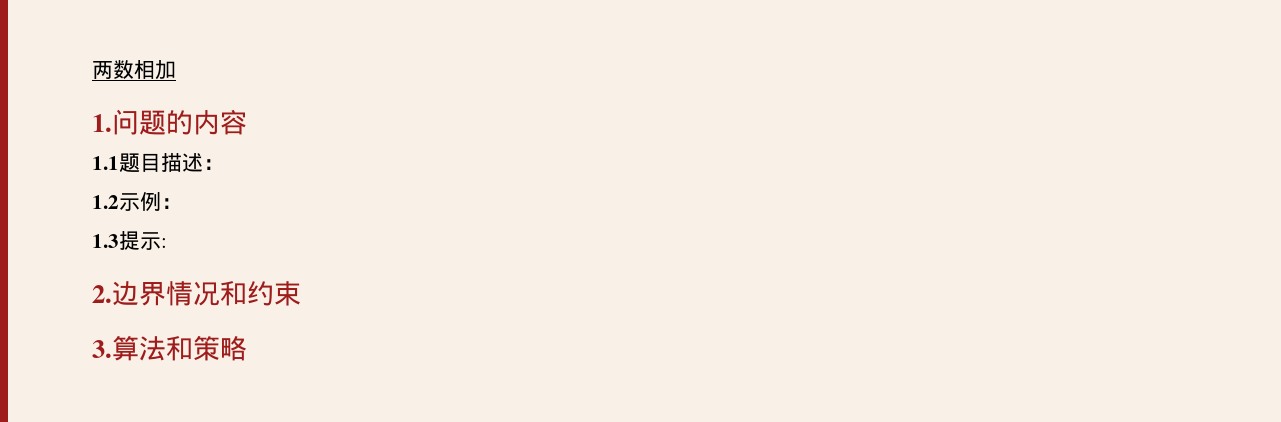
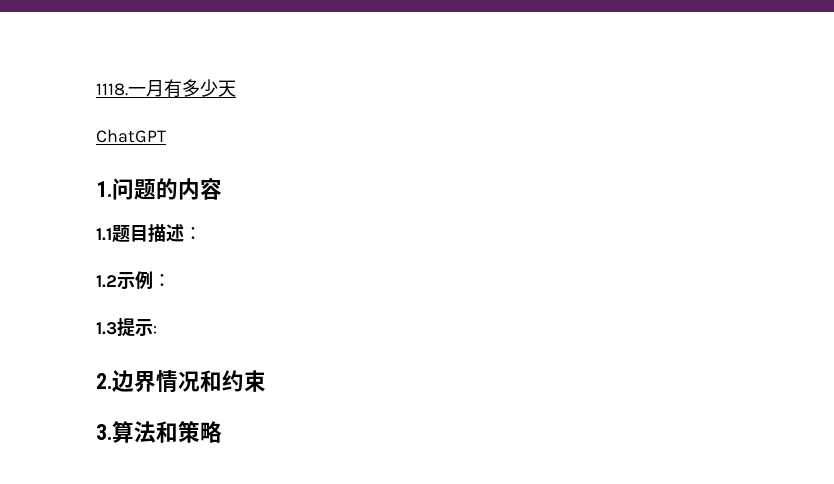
- 两数相加
+ 1118.一月有多少天
+ ChatGPT

